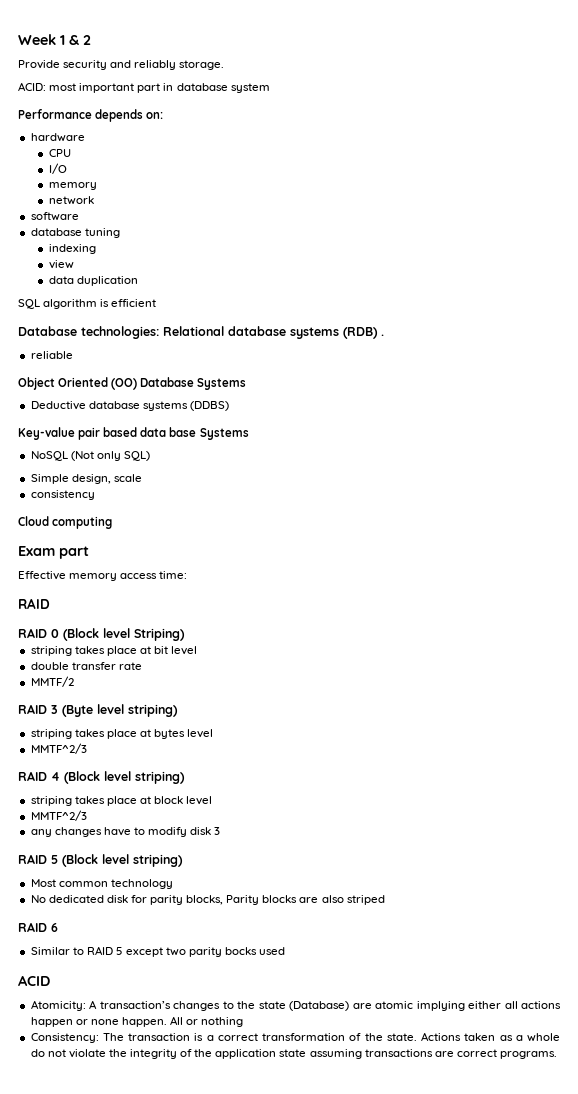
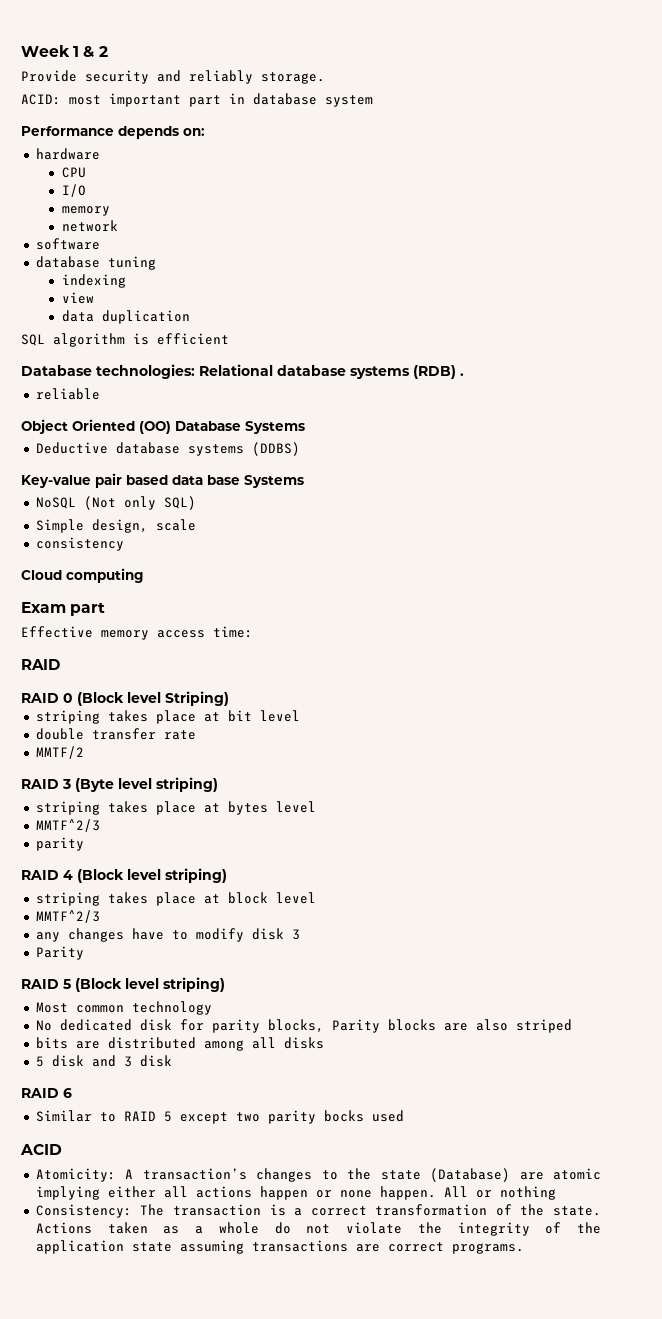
  striping takes place at bytes level
  MMTF^2/3
+ parity
  any changes have to modify disk 3
+ Parity
+ bits are distributed among all disks
+ 5 disk and 3 disk

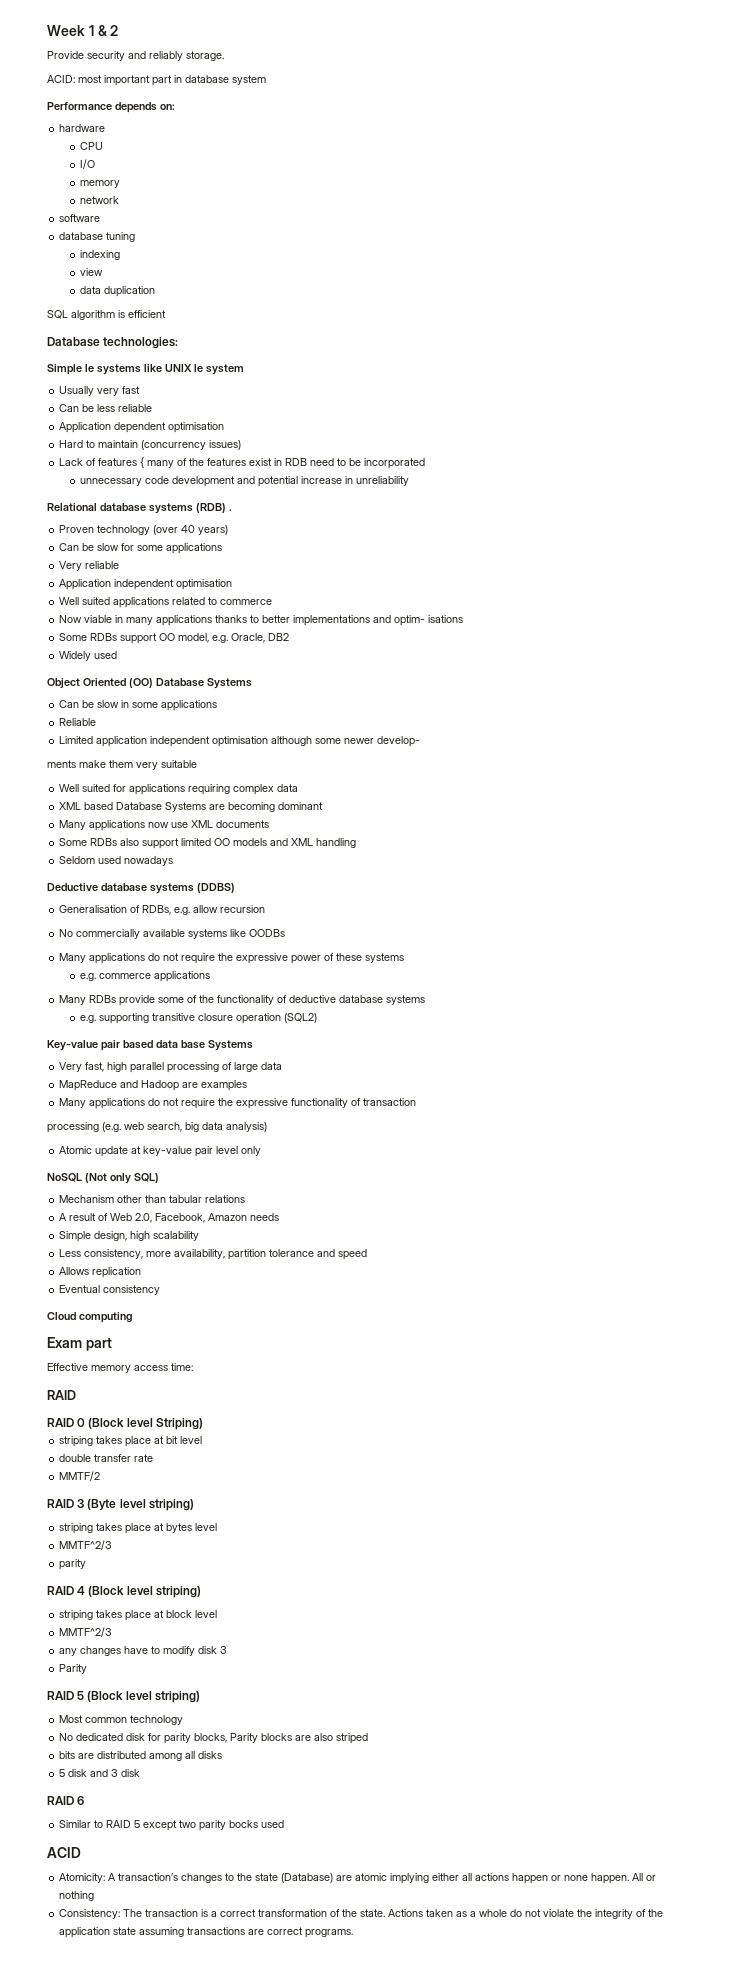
- Database technologies: Relational database systems (RDB) .
+ Database technologies:
+ Simple le systems like UNIX le system
+ Usually very fast
+ Can be less reliable
+ Application dependent optimisation
+ Hard to maintain (concurrency issues)
+ Lack of features { many of the features exist in RDB need to be incorporated
+ unnecessary code development and potential increase in unreliability
+ Relational database systems (RDB) .
- reliable
+ Proven technology (over 40 years)
+ Can be slow for some applications
+ Very reliable
+ Application independent optimisation
+ Well suited applications related to commerce
+ Now viable in many applications thanks to better implementations and optim- isations
+ Some RDBs support OO model, e.g. Oracle, DB2
+ Widely used
+ Can be slow in some applications
+ Reliable
+ Limited application independent optimisation although some newer develop-
+ ments make them very suitable
+ Well suited for applications requiring complex data
+ XML based Database Systems are becoming dominant
+ Many applications now use XML documents
+ Some RDBs also support limited OO models and XML handling
+ Seldom used nowadays
  Deductive database systems (DDBS)
+ Generalisation of RDBs, e.g. allow recursion
+ No commercially available systems like OODBs
+ Many applications do not require the expressive power of these systems
+ e.g. commerce applications
+ Many RDBs provide some of the functionality of deductive database systems
+ e.g. supporting transitive closure operation (SQL2)
+ Very fast, high parallel processing of large data
+ MapReduce and Hadoop are examples
+ Many applications do not require the expressive functionality of transaction
+ processing (e.g. web search, big data analysis)
+ Atomic update at key-value pair level only
  NoSQL (Not only SQL)
- Simple design, scale
- consistency
+ Mechanism other than tabular relations
+ A result of Web 2.0, Facebook, Amazon needs
+ Simple design, high scalability
+ Less consistency, more availability, partition tolerance and speed
+ Allows replication
+ Eventual consistency

